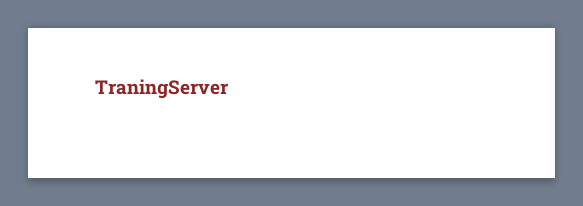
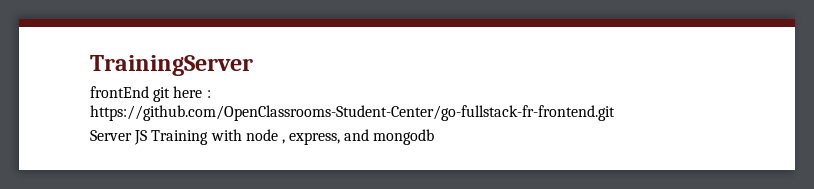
- TraningServer
+ TrainingServer
+ frontEnd git here : https://github.com/OpenClassrooms-Student-Center/go-fullstack-fr-frontend.git
+ Server JS Training with node , express, and mongodb

